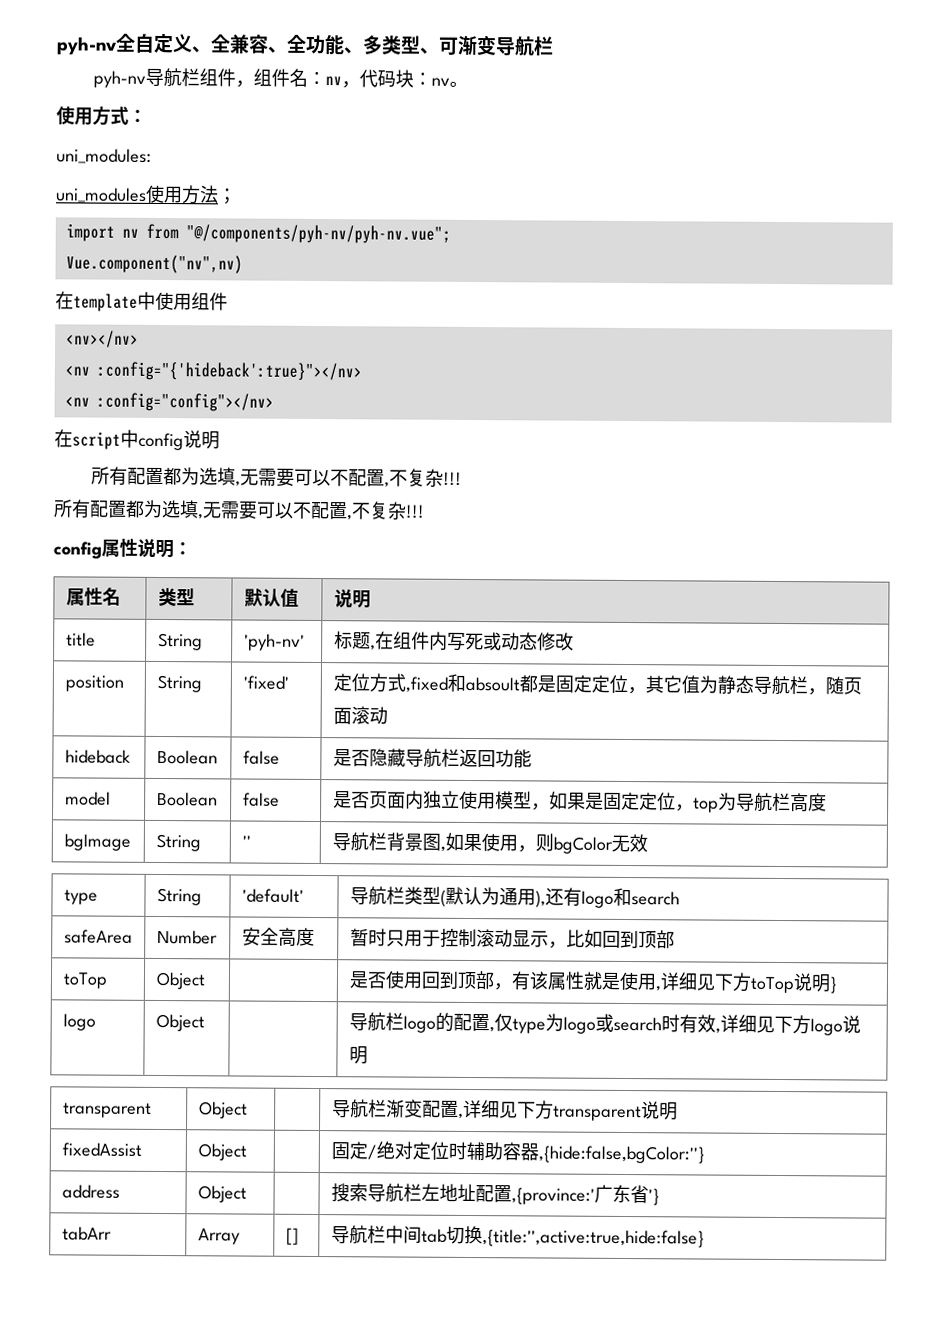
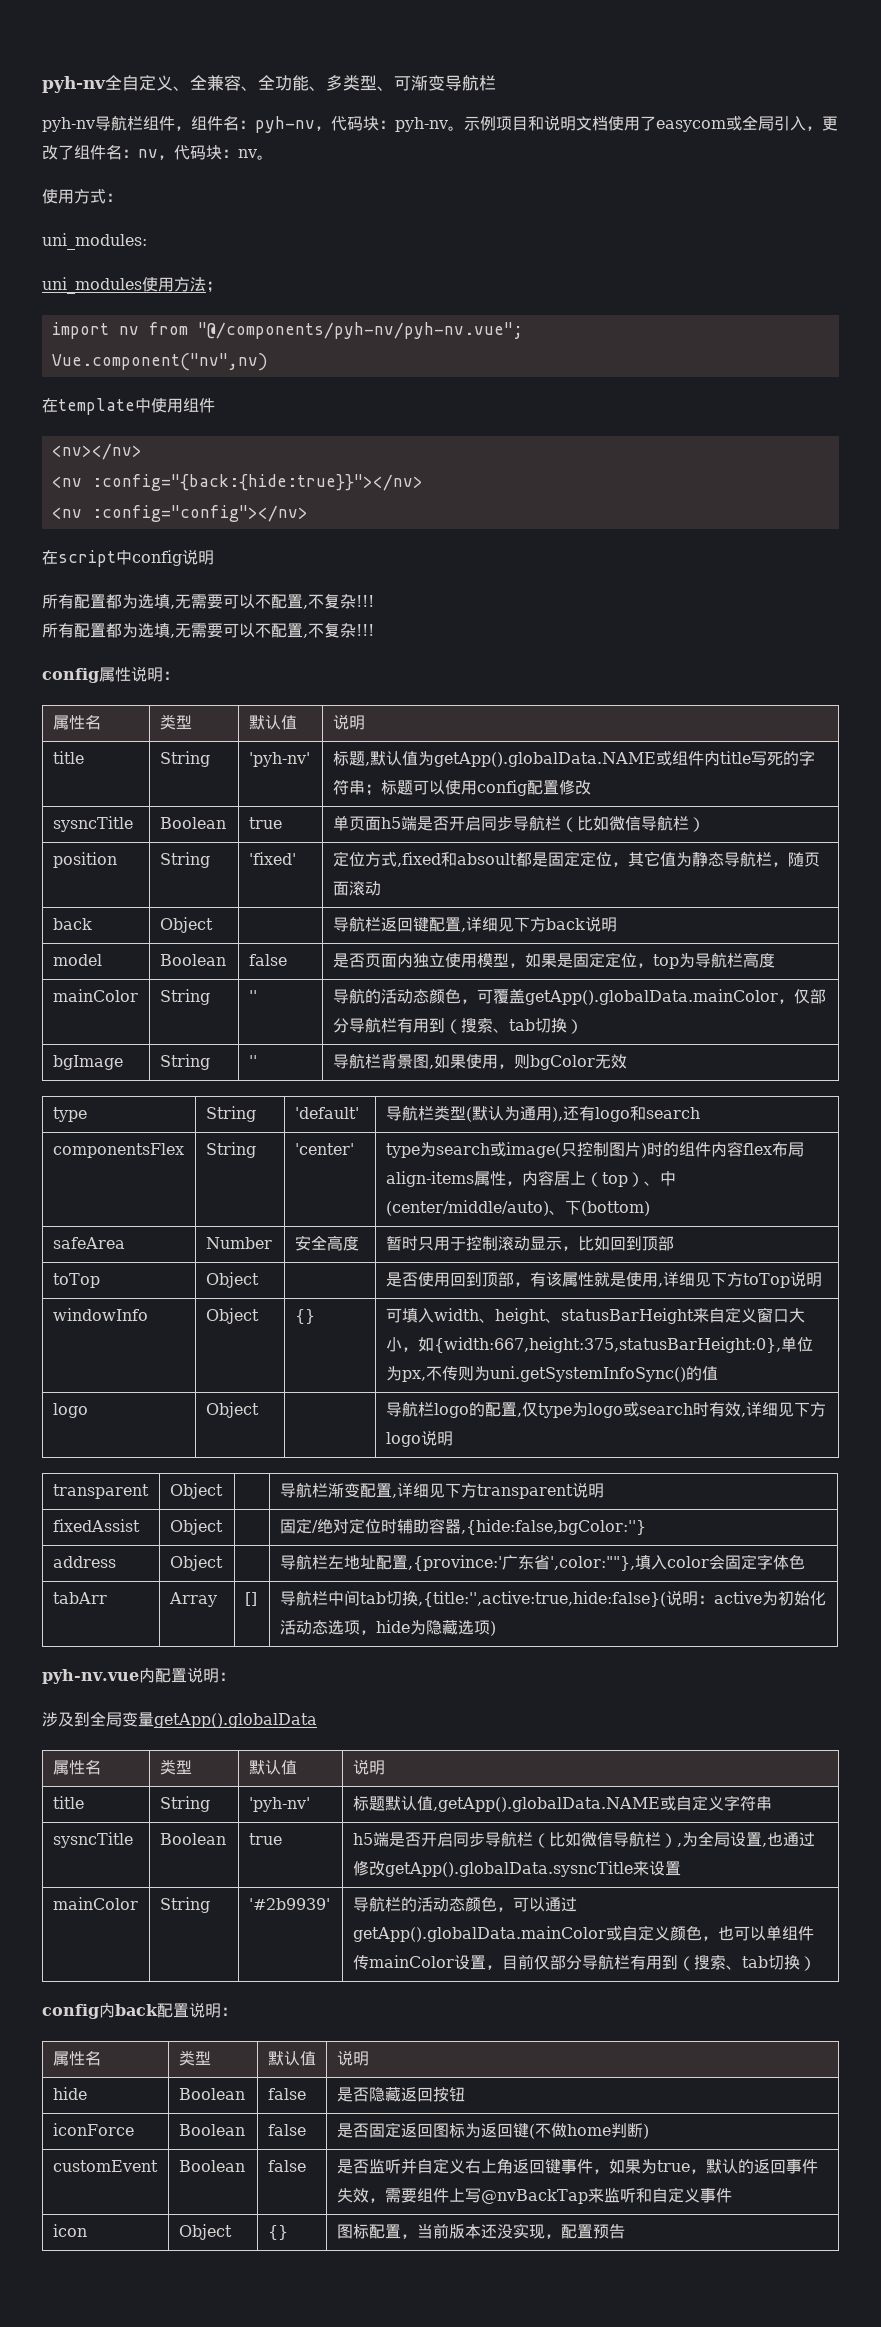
- pyh-nv导航栏组件，组件名：nv，代码块：nv。
+ pyh-nv导航栏组件，组件名：pyh-nv，代码块：pyh-nv。示例项目和说明文档使用了easycom或全局引入，更改了组件名：nv，代码块：nv。
- <nv :config="{'hideback':true}"></nv>
+ <nv :config="{back:{hide:true}}"></nv>
- title | String | 'pyh-nv' | 标题,在组件内写死或动态修改
+ title | String | 'pyh-nv' | 标题,默认值为getApp().globalData.NAME或组件内title写死的字符串；标题可以使用config配置修改
+ sysncTitle | Boolean | true | 单页面h5端是否开启同步导航栏（比如微信导航栏）
- hideback | Boolean | false | 是否隐藏导航栏返回功能
+ back | Object | | 导航栏返回键配置,详细见下方back说明
+ mainColor | String | '' | 导航的活动态颜色，可覆盖getApp().globalData.mainColor，仅部分导航栏有用到（搜索、tab切换）
+ componentsFlex | String | 'center' | type为search或image(只控制图片)时的组件内容flex布局align-items属性，内容居上（top）、中(center/middle/auto)、下(bottom)
- toTop | Object | | 是否使用回到顶部，有该属性就是使用,详细见下方toTop说明}
+ toTop | Object | | 是否使用回到顶部，有该属性就是使用,详细见下方toTop说明
+ windowInfo | Object | {} | 可填入width、height、statusBarHeight来自定义窗口大小，如{width:667,height:375,statusBarHeight:0},单位为px,不传则为uni.getSystemInfoSync()的值
- address | Object | | 搜索导航栏左地址配置,{province:'广东省'}
+ address | Object | | 导航栏左地址配置,{province:'广东省',color:""},填入color会固定字体色
- tabArr | Array | [] | 导航栏中间tab切换,{title:'',active:true,hide:false}
+ tabArr | Array | [] | 导航栏中间tab切换,{title:'',active:true,hide:false}(说明：active为初始化活动态选项，hide为隐藏选项)
+ pyh-nv.vue内配置说明：
+ 涉及到全局变量getApp().globalData
+ 属性名 | 类型 | 默认值 | 说明
+ title | String | 'pyh-nv' | 标题默认值,getApp().globalData.NAME或自定义字符串
+ sysncTitle | Boolean | true | h5端是否开启同步导航栏（比如微信导航栏）,为全局设置,也通过修改getApp().globalData.sysncTitle来设置
+ mainColor | String | '#2b9939' | 导航栏的活动态颜色，可以通过getApp().globalData.mainColor或自定义颜色，也可以单组件传mainColor设置，目前仅部分导航栏有用到（搜索、tab切换）
+ config内back配置说明：
+ 属性名 | 类型 | 默认值 | 说明
+ hide | Boolean | false | 是否隐藏返回按钮
+ iconForce | Boolean | false | 是否固定返回图标为返回键(不做home判断)
+ customEvent | Boolean | false | 是否监听并自定义右上角返回键事件，如果为true，默认的返回事件失效，需要组件上写@nvBackTap来监听和自定义事件
+ icon | Object | {} | 图标配置，当前版本还没实现，配置预告

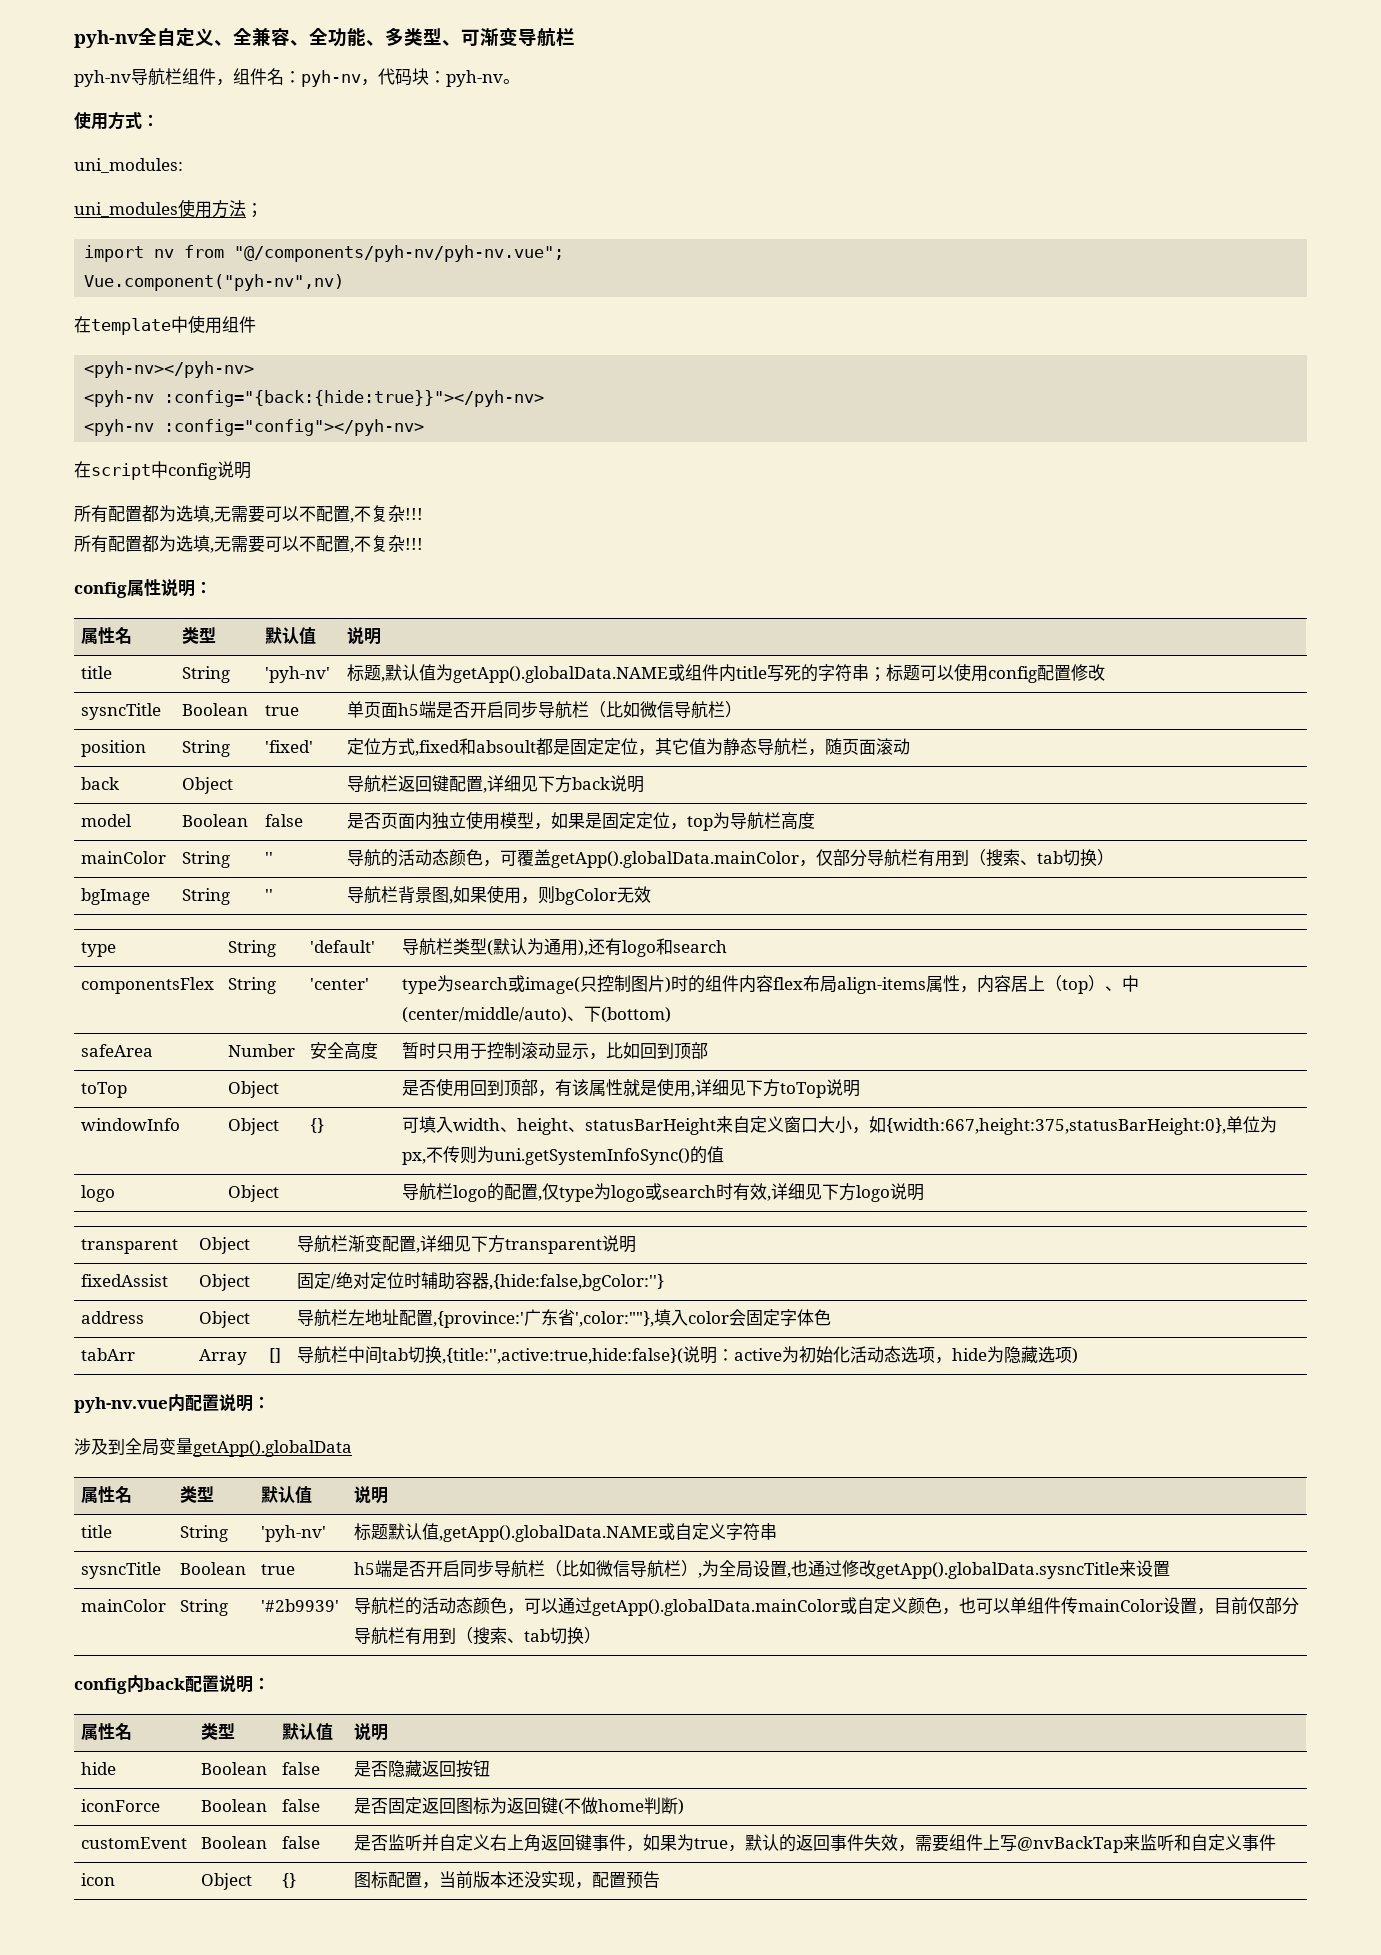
- 示例项目和说明文档使用了easycom或全局引入，更改了组件名：nv，代码块：nv。
- Vue.component("nv",nv)
+ Vue.component("pyh-nv",nv)
- <nv></nv>
- <nv :config="{back:{hide:true}}"></nv>
- <nv :config="config"></nv>
+ <pyh-nv></pyh-nv>
+ <pyh-nv :config="{back:{hide:true}}"></pyh-nv>
+ <pyh-nv :config="config"></pyh-nv>

